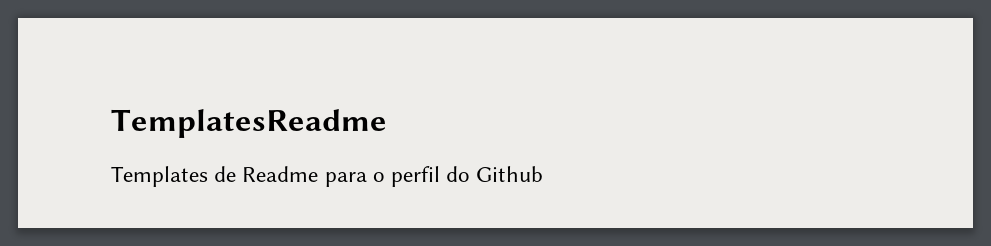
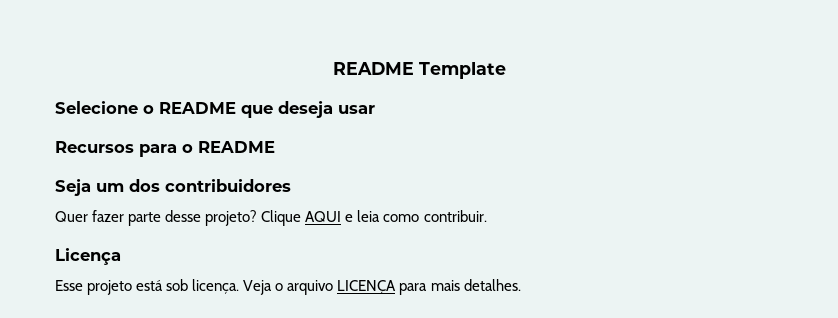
- TemplatesReadme
- Templates de Readme para o perfil do Github
+ README Template
+ Selecione o README que deseja usar
+ Recursos para o README
+ Seja um dos contribuidores
+ Quer fazer parte desse projeto? Clique AQUI e leia como contribuir.
+ Licença
+ Esse projeto está sob licença. Veja o arquivo LICENÇA para mais detalhes.

